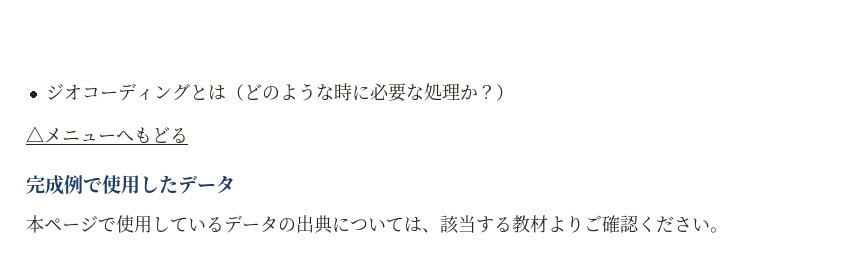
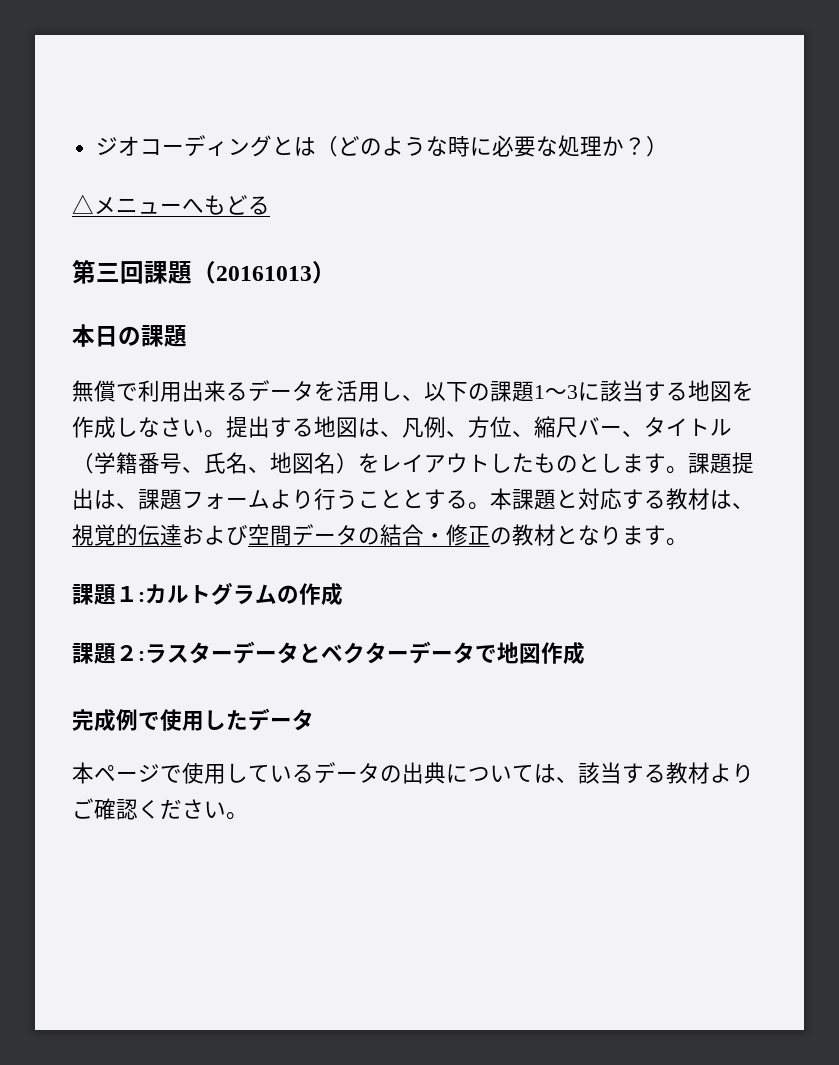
+ 第三回課題（20161013）
+ 本日の課題
+ 無償で利用出来るデータを活用し、以下の課題1〜3に該当する地図を作成しなさい。提出する地図は、凡例、方位、縮尺バー、タイトル（学籍番号、氏名、地図名）をレイアウトしたものとします。課題提出は、課題フォームより行うこととする。本課題と対応する教材は、視覚的伝達および空間データの結合・修正の教材となります。
+ 課題１:カルトグラムの作成
+ 課題２:ラスターデータとベクターデータで地図作成

